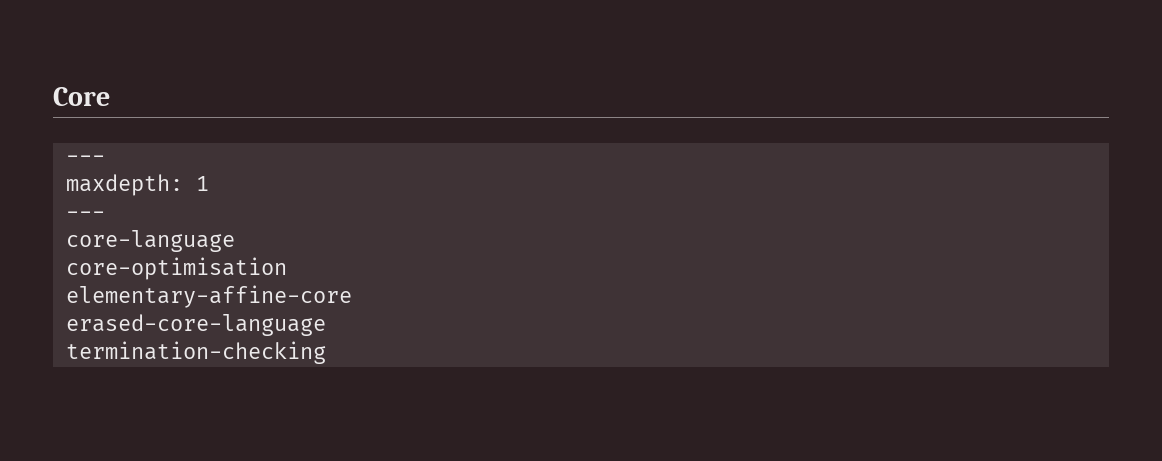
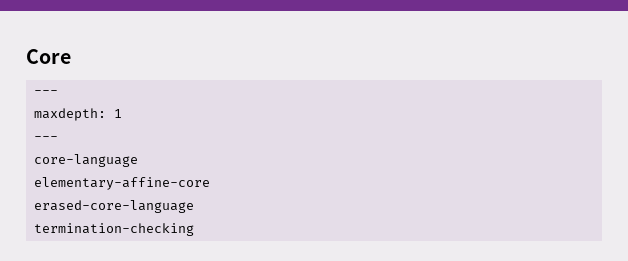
- core-optimisation

